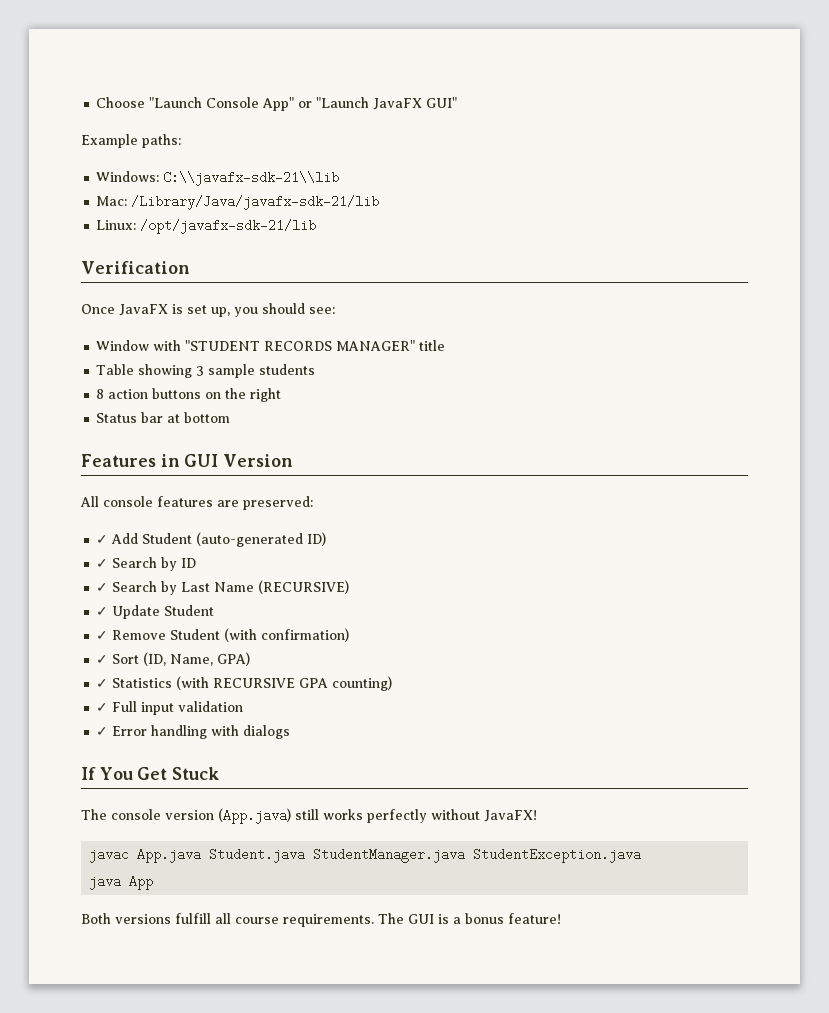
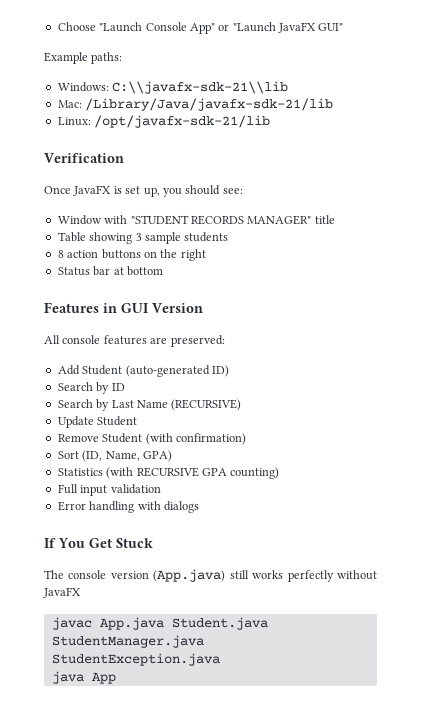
- ✓ Add Student (auto-generated ID)
+ Add Student (auto-generated ID)
- ✓ Search by ID
+ Search by ID
- ✓ Search by Last Name (RECURSIVE)
+ Search by Last Name (RECURSIVE)
- ✓ Update Student
+ Update Student
- ✓ Remove Student (with confirmation)
+ Remove Student (with confirmation)
- ✓ Sort (ID, Name, GPA)
+ Sort (ID, Name, GPA)
- ✓ Statistics (with RECURSIVE GPA counting)
+ Statistics (with RECURSIVE GPA counting)
- ✓ Full input validation
+ Full input validation
- ✓ Error handling with dialogs
+ Error handling with dialogs
- The console version (App.java) still works perfectly without JavaFX!
+ The console version (App.java) still works perfectly without JavaFX
- Both versions fulfill all course requirements. The GUI is a bonus feature!

